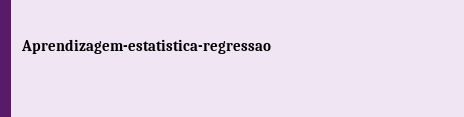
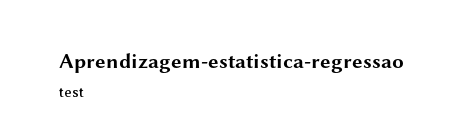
+ test

